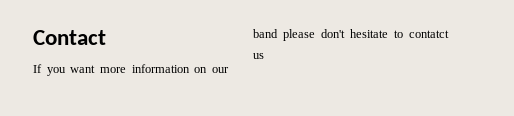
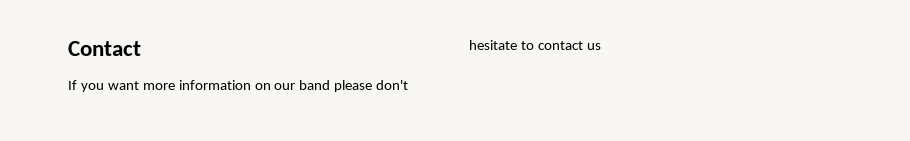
- If you want more information on our band please don't hesitate to contatct us
+ If you want more information on our band please don't hesitate to contact us

